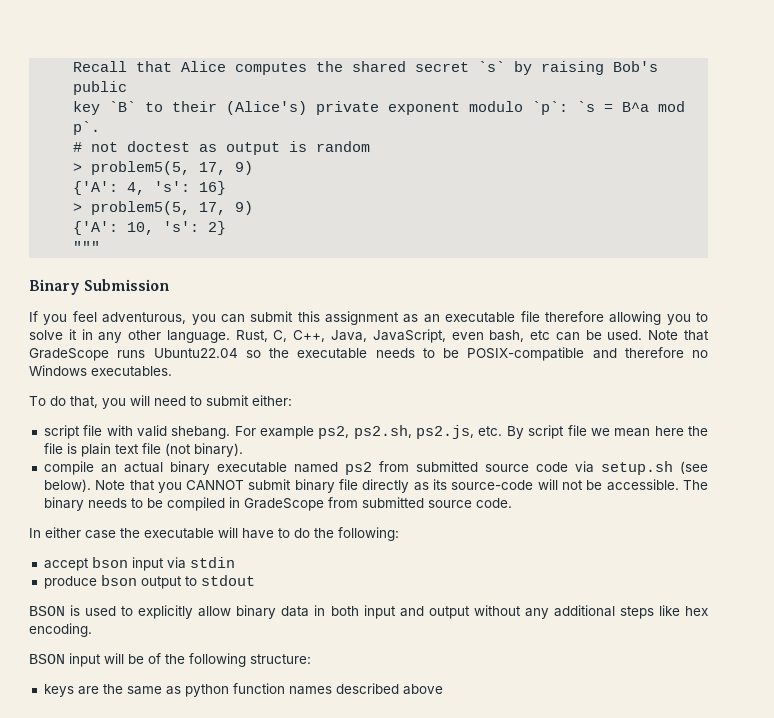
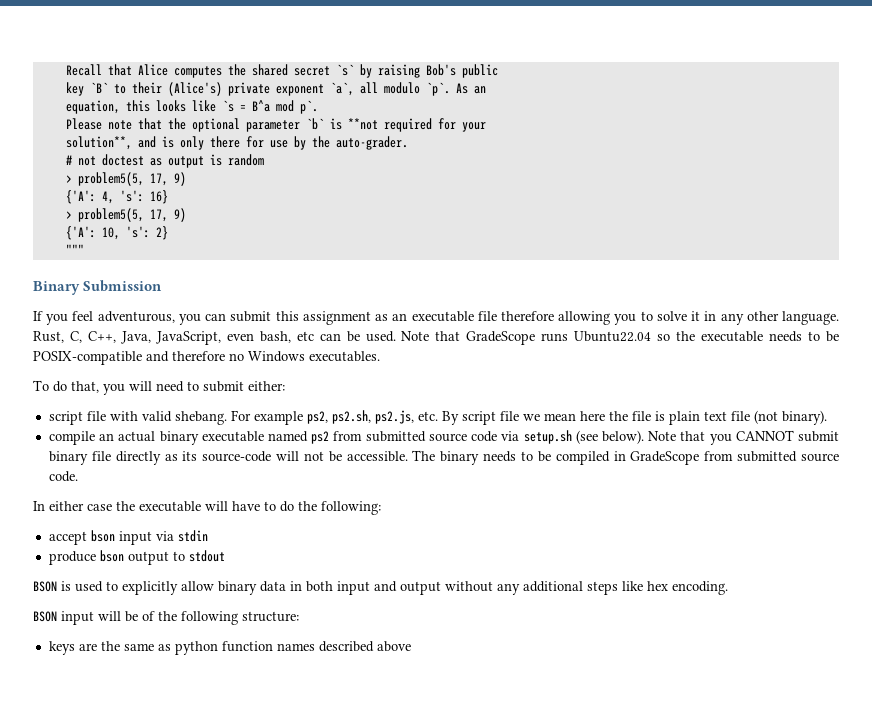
- key `B` to their (Alice's) private exponent modulo `p`: `s = B^a mod p`.
+ key `B` to their (Alice's) private exponent `a`, all modulo `p`. As an
+ equation, this looks like `s = B^a mod p`.
+ Please note that the optional parameter `b` is **not required for your
+ solution**, and is only there for use by the auto-grader.

